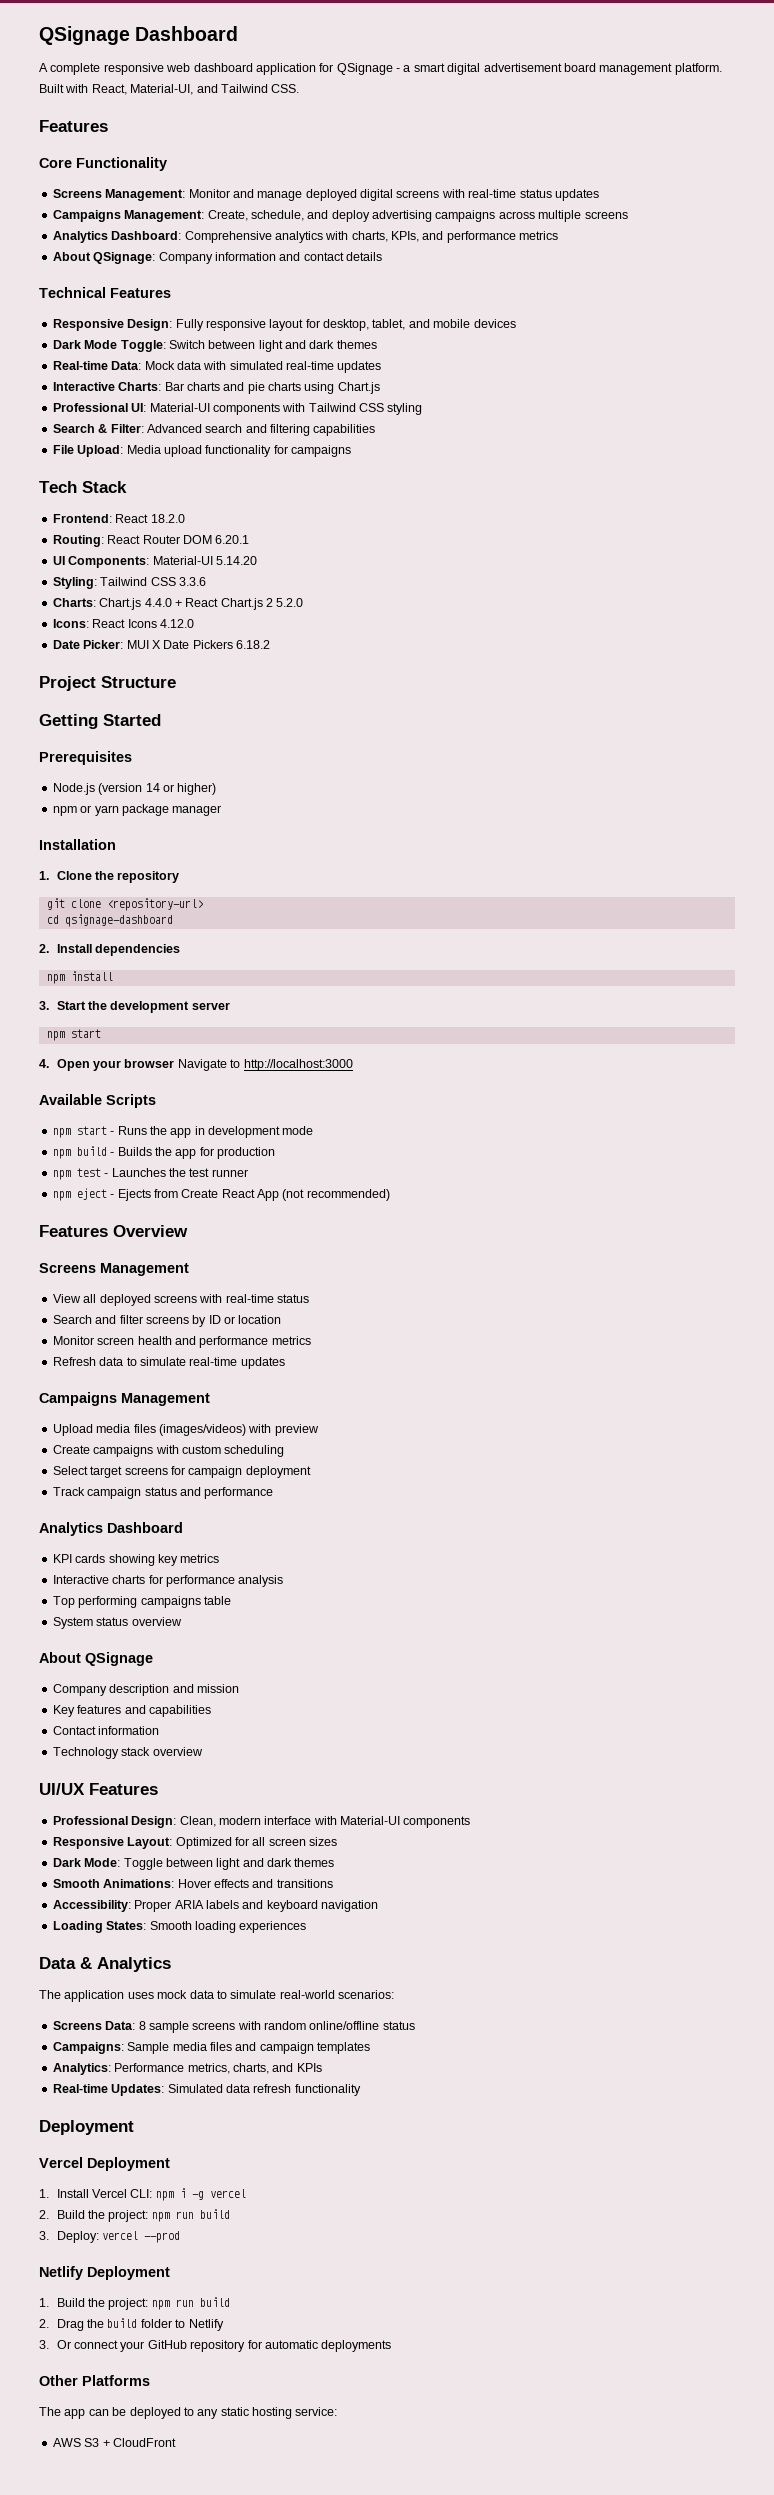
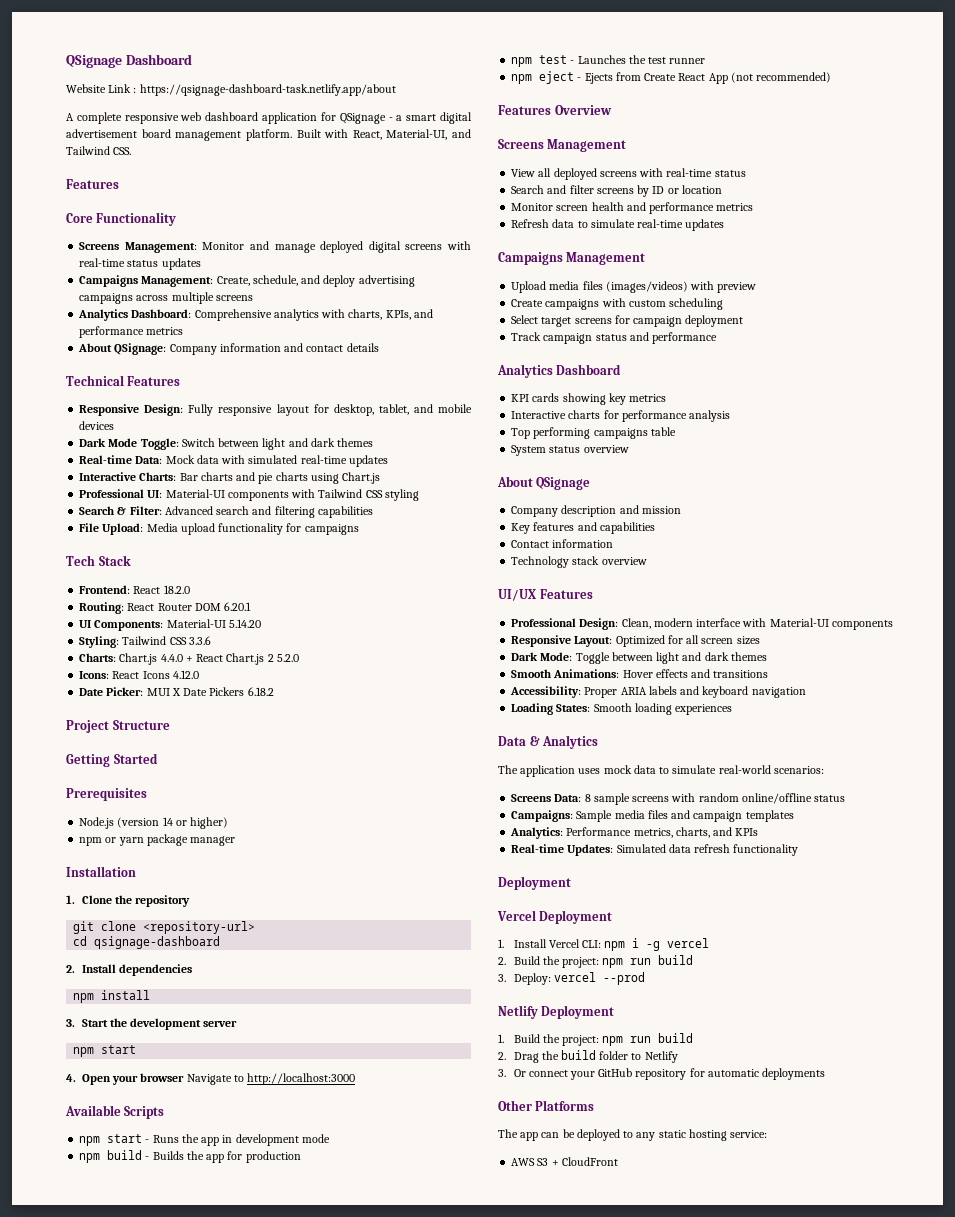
+ Website Link : https://qsignage-dashboard-task.netlify.app/about

